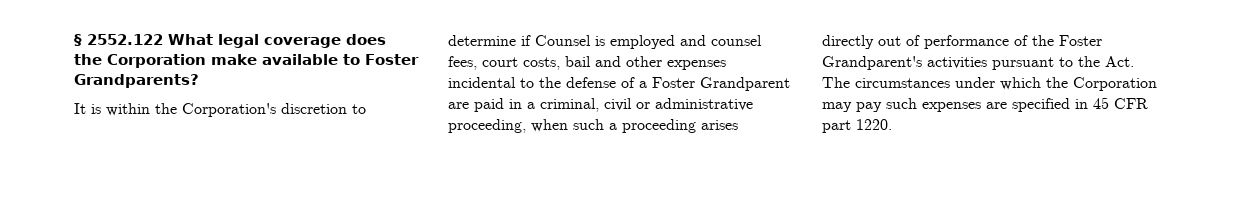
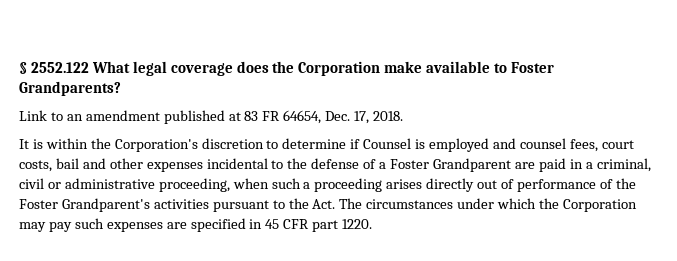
+ Link to an amendment published at 83 FR 64654, Dec. 17, 2018.

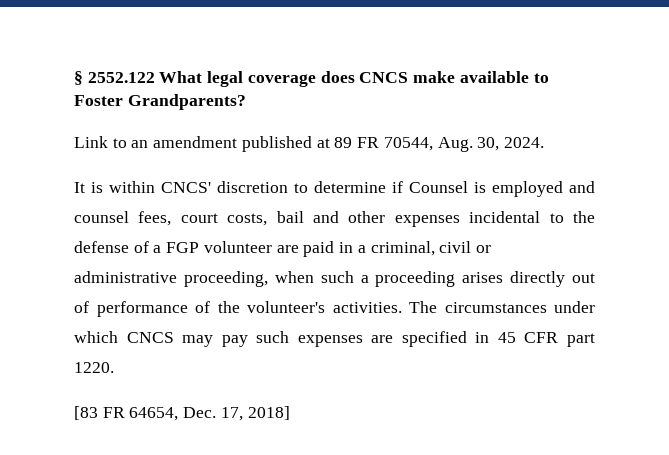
- § 2552.122 What legal coverage does the Corporation make available to Foster Grandparents?
+ § 2552.122 What legal coverage does CNCS make available to Foster Grandparents?
- Link to an amendment published at 83 FR 64654, Dec. 17, 2018.
+ Link to an amendment published at 89 FR 70544, Aug. 30, 2024.
- It is within the Corporation's discretion to determine if Counsel is employed and counsel fees, court costs, bail and other expenses incidental to the defense of a Foster Grandparent are paid in a criminal, civil or administrative proceeding, when such a proceeding arises directly out of performance of the Foster Grandparent's activities pursuant to the Act. The circumstances under which the Corporation may pay such expenses are specified in 45 CFR part 1220.
+ It is within CNCS' discretion to determine if Counsel is employed and counsel fees, court costs, bail and other expenses incidental to the defense of a FGP volunteer are paid in a criminal, civil or administrative proceeding, when such a proceeding arises directly out of performance of the volunteer's activities. The circumstances under which CNCS may pay such expenses are specified in 45 CFR part 1220.
+ [83 FR 64654, Dec. 17, 2018]

